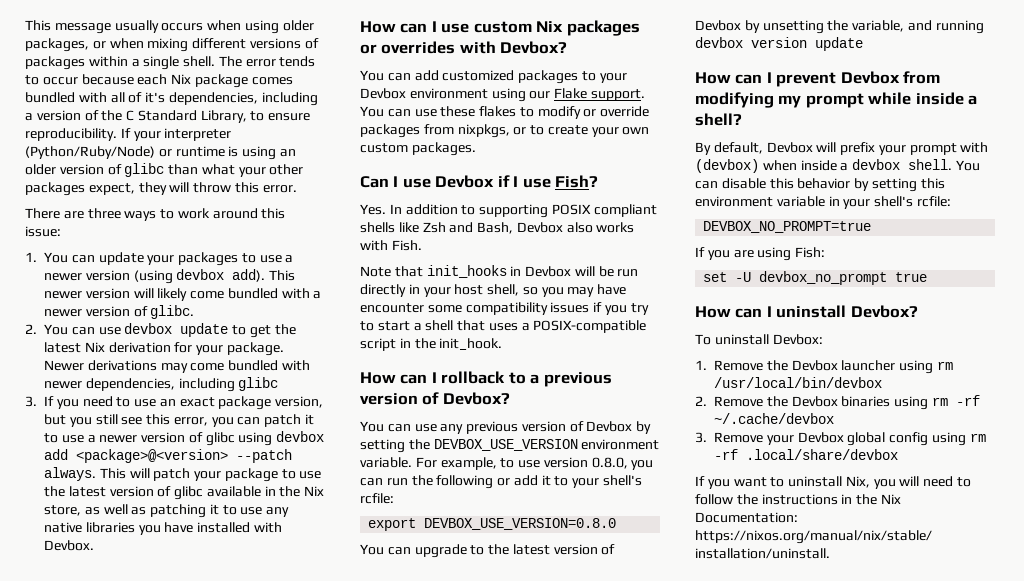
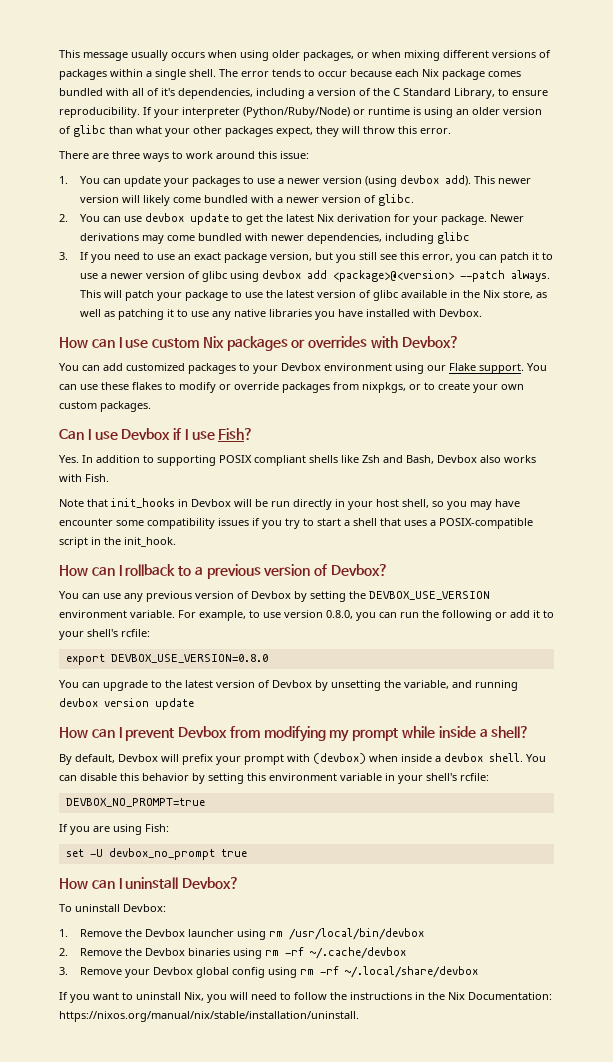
- 3. Remove your Devbox global config using rm -rf .local/share/devbox
+ 3. Remove your Devbox global config using rm -rf ~/.local/share/devbox

